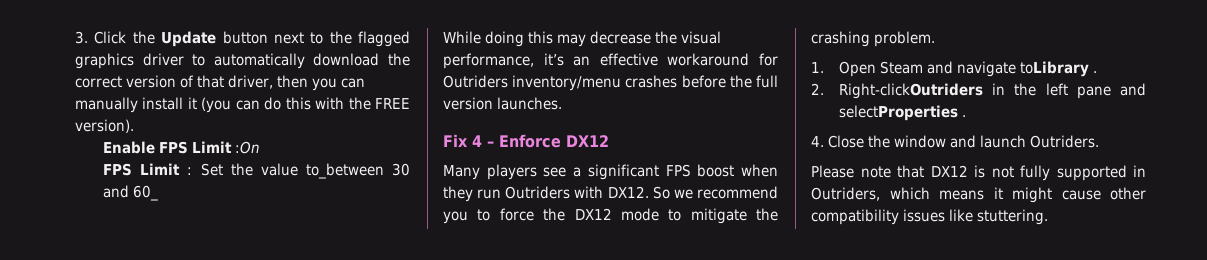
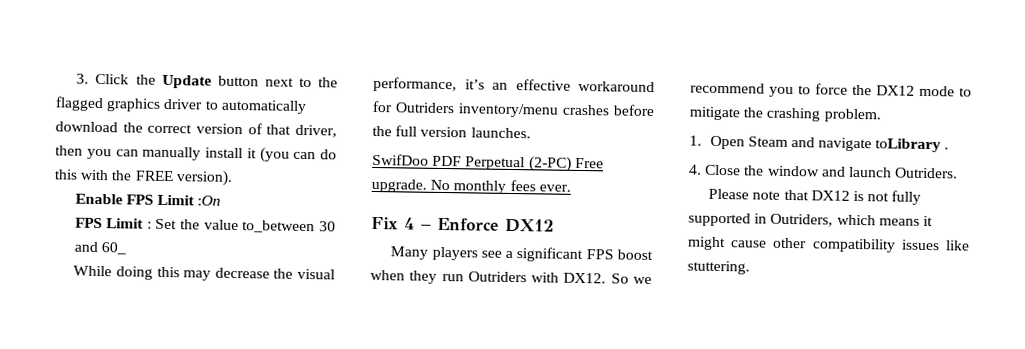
+ SwifDoo PDF Perpetual (2-PC) Free upgrade. No monthly fees ever.
- 2. Right-clickOutriders in the left pane and selectProperties .

